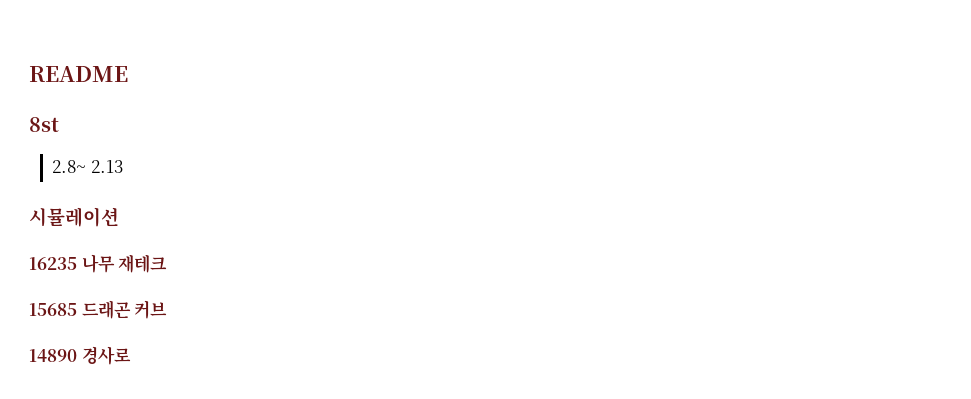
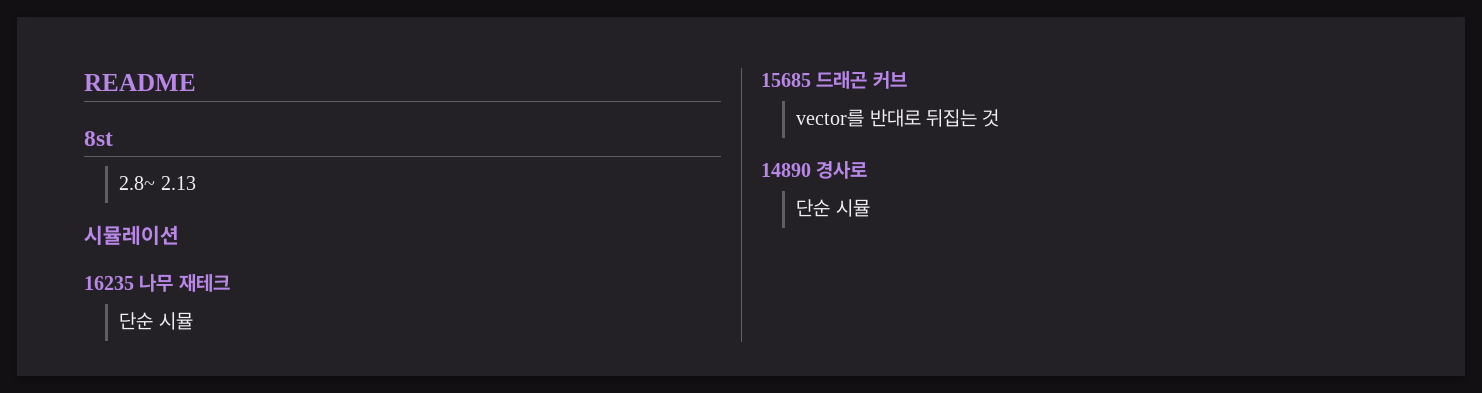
  16235 나무 재테크
+ 단순 시뮬
+ vector를 반대로 뒤집는 것
  14890 경사로
+ 단순 시뮬

